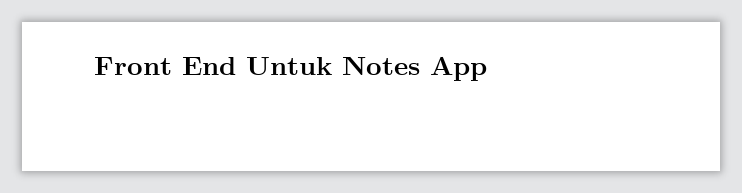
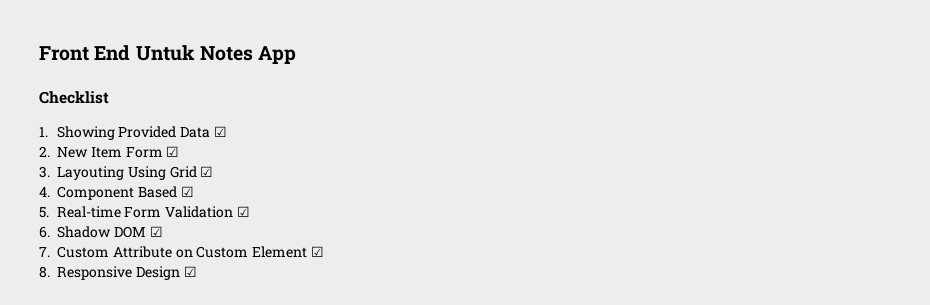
+ Checklist
+ 1. Showing Provided Data ☑
+ 2. New Item Form ☑
+ 3. Layouting Using Grid ☑
+ 4. Component Based ☑
+ 5. Real-time Form Validation ☑
+ 6. Shadow DOM ☑
+ 7. Custom Attribute on Custom Element ☑
+ 8. Responsive Design ☑

